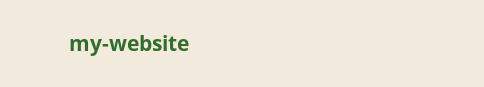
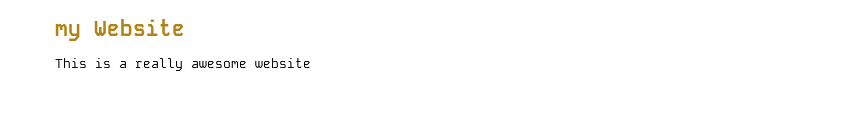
- my-website
+ my Website
+ This is a really awesome website

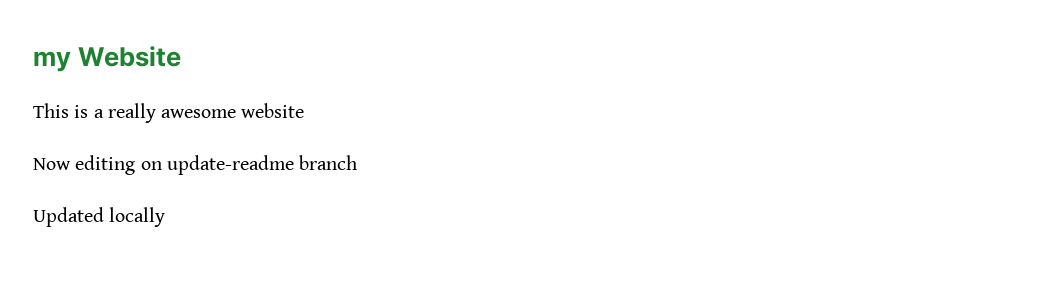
+ Now editing on update-readme branch
+ Updated locally

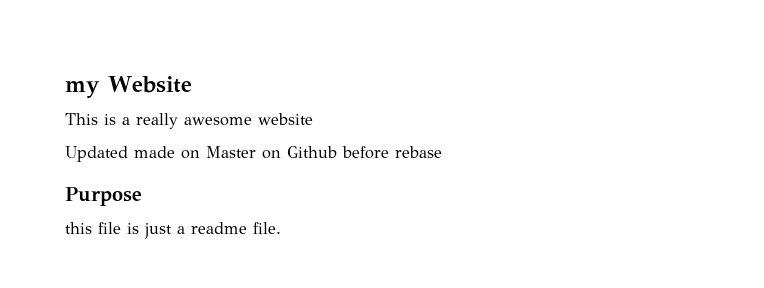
- Now editing on update-readme branch
- Updated locally
+ Updated made on Master on Github before rebase
+ Purpose
+ this file is just a readme file.

